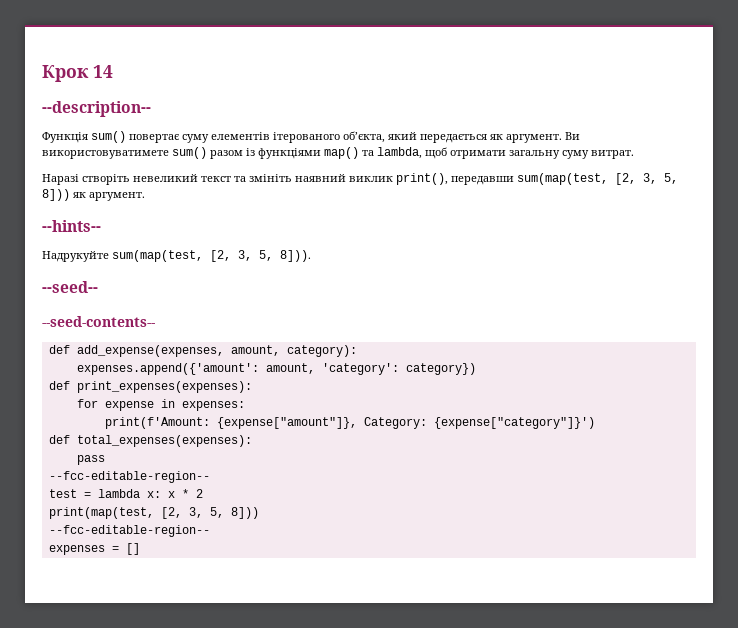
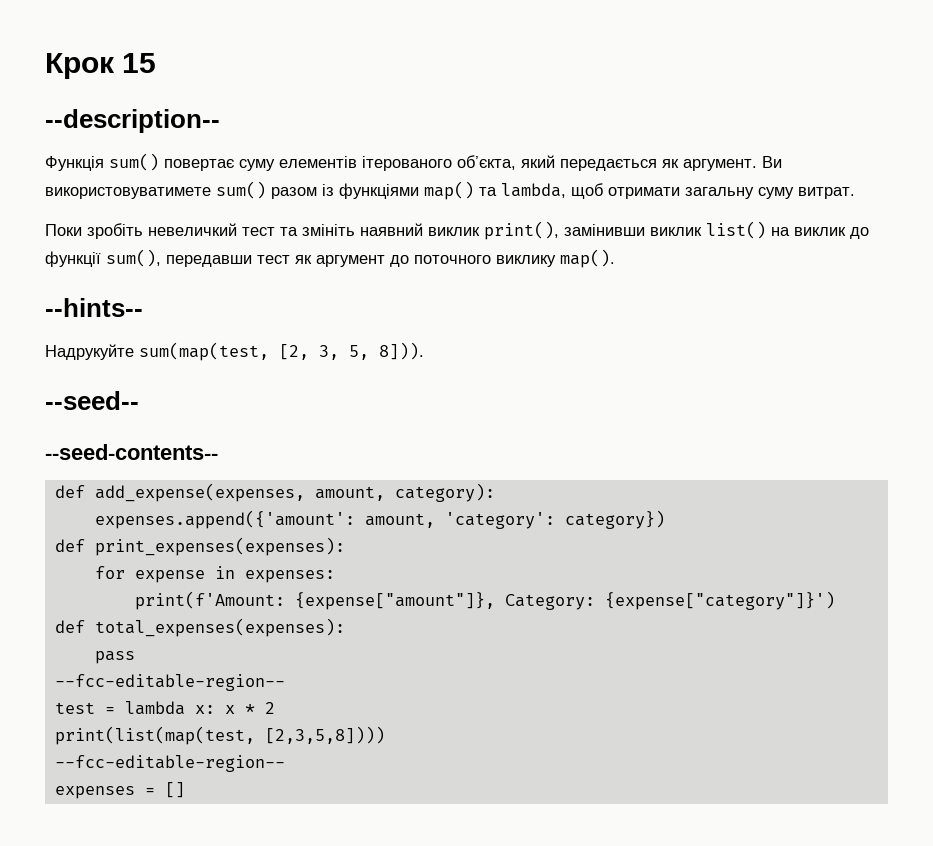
- Крок 14
+ Крок 15
- Наразі створіть невеликий текст та змініть наявний виклик print(), передавши sum(map(test, [2, 3, 5, 8])) як аргумент.
+ Поки зробіть невеличкий тест та змініть наявний виклик print(), замінивши виклик list() на виклик до функції sum(), передавши тест як аргумент до поточного виклику map().
- print(map(test, [2, 3, 5, 8]))
+ print(list(map(test, [2,3,5,8])))

